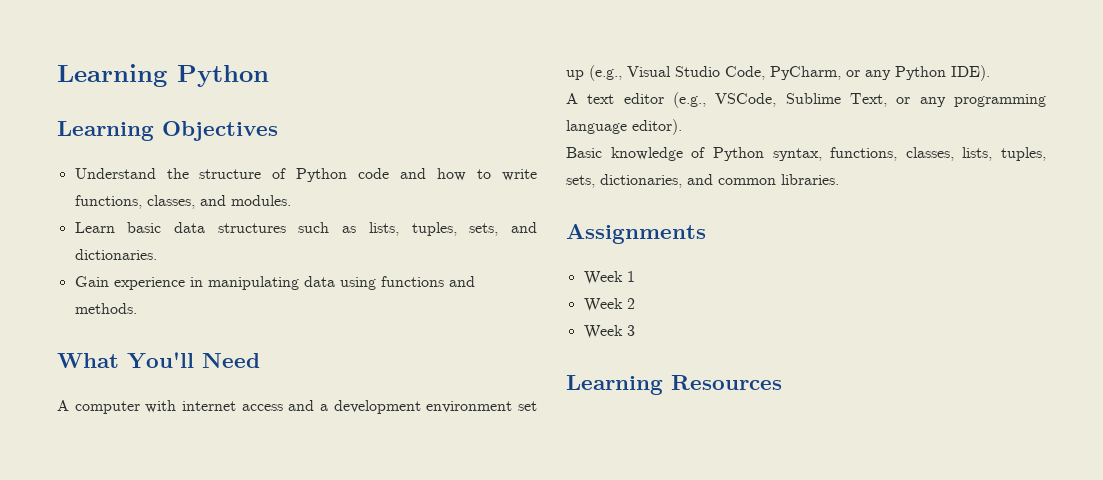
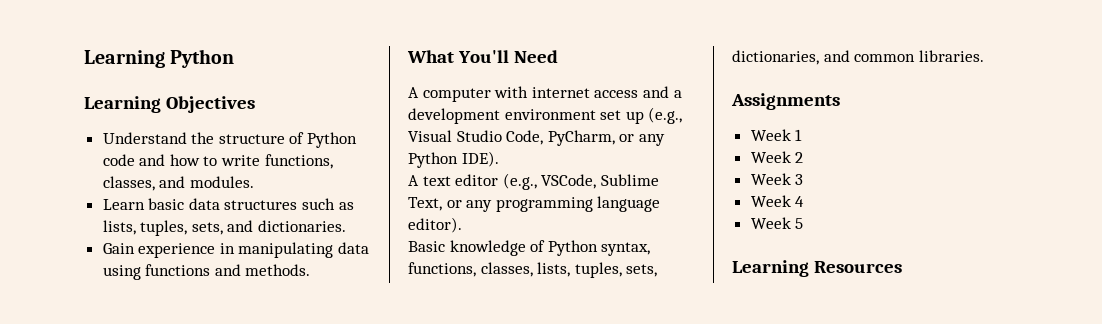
+ Week 4
+ Week 5

